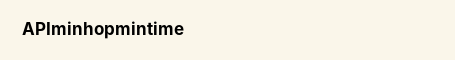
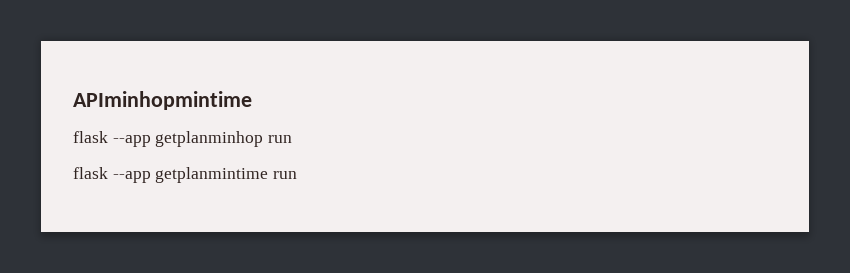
+ flask --app getplanminhop run
+ flask --app getplanmintime run

